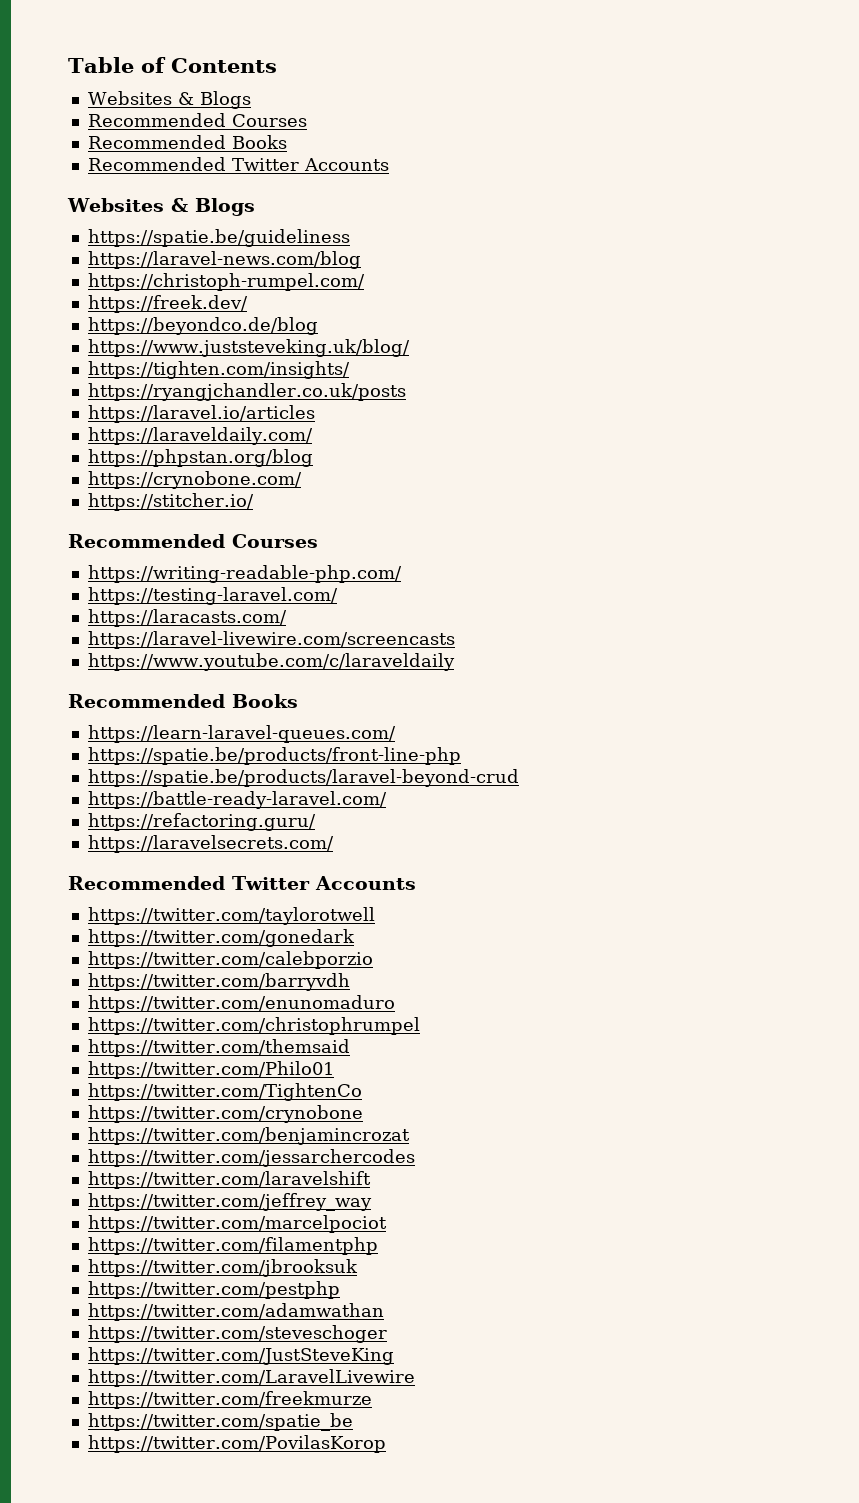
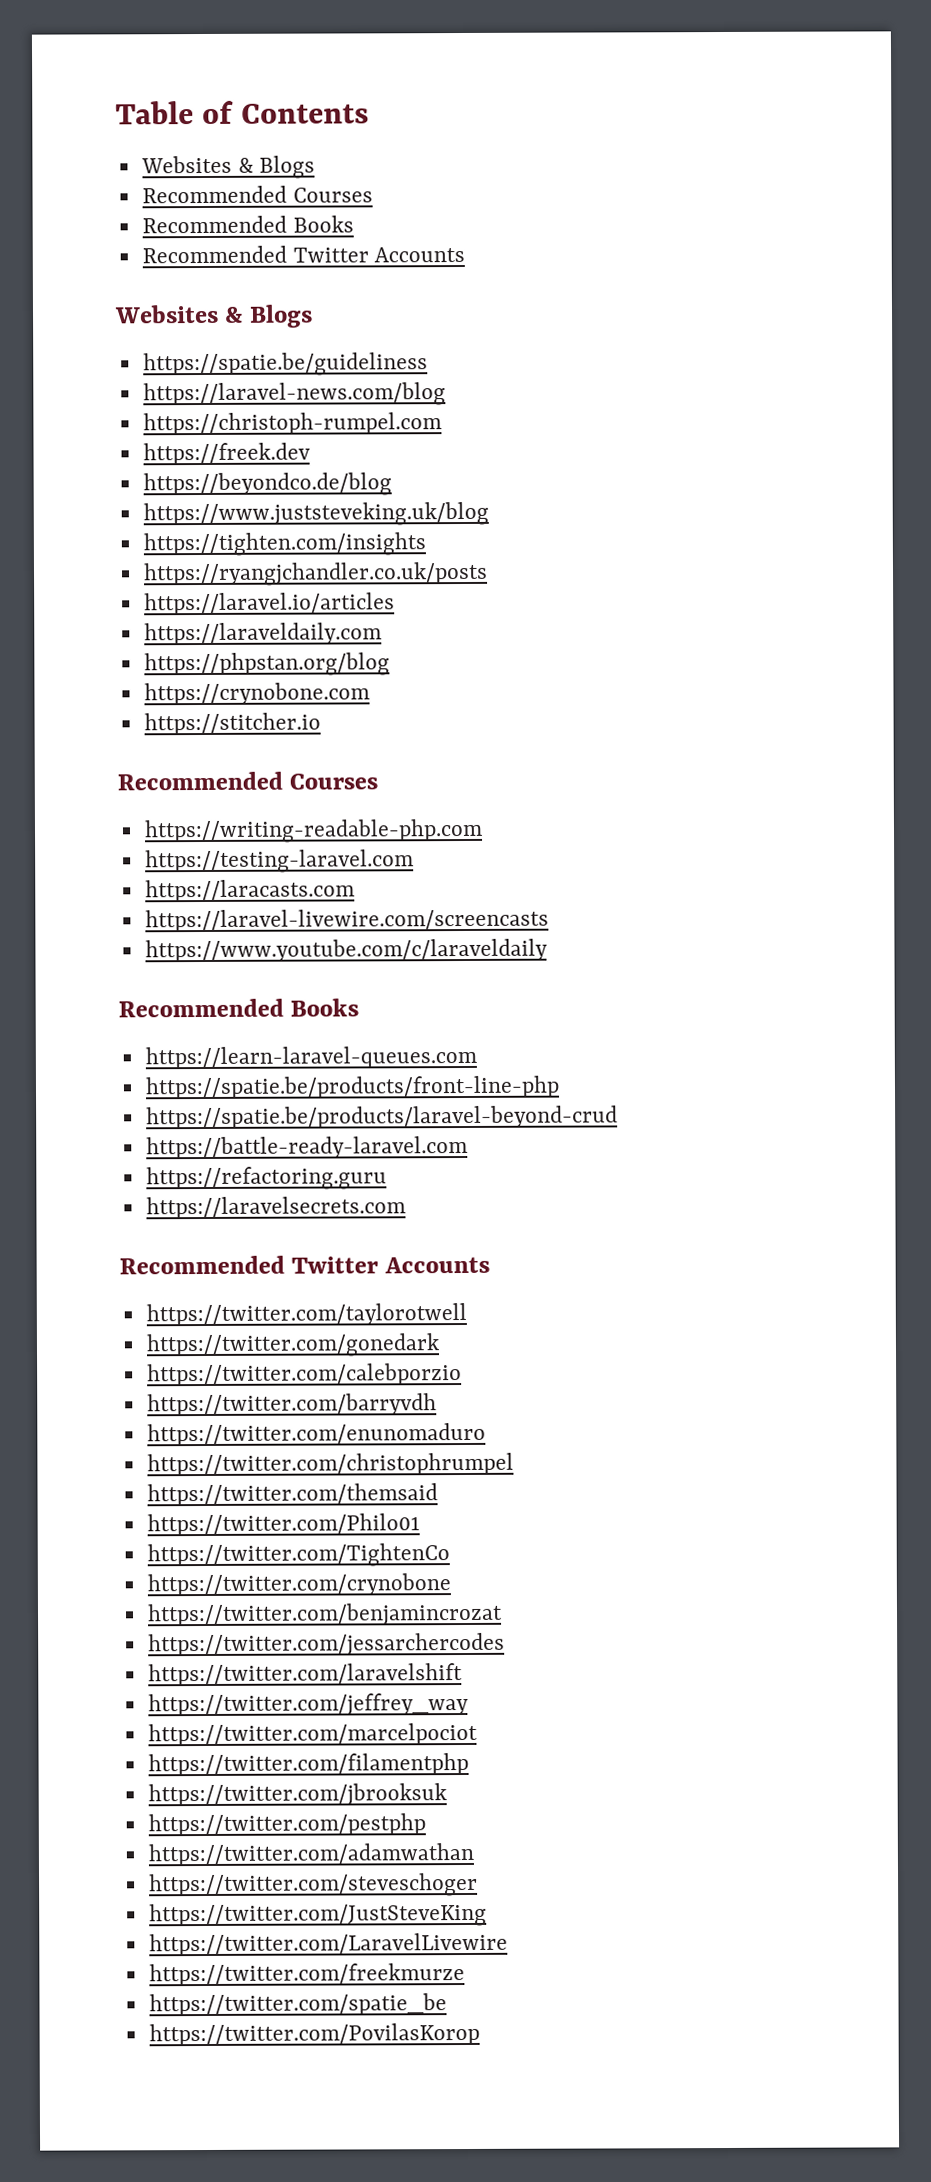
- https://christoph-rumpel.com/
- https://freek.dev/
+ https://christoph-rumpel.com
+ https://freek.dev
- https://www.juststeveking.uk/blog/
- https://tighten.com/insights/
+ https://www.juststeveking.uk/blog
+ https://tighten.com/insights
- https://laraveldaily.com/
+ https://laraveldaily.com
- https://crynobone.com/
- https://stitcher.io/
+ https://crynobone.com
+ https://stitcher.io
  Recommended Courses
- https://writing-readable-php.com/
- https://testing-laravel.com/
- https://laracasts.com/
+ https://writing-readable-php.com
+ https://testing-laravel.com
+ https://laracasts.com
- https://learn-laravel-queues.com/
+ https://learn-laravel-queues.com
- https://battle-ready-laravel.com/
- https://refactoring.guru/
- https://laravelsecrets.com/
+ https://battle-ready-laravel.com
+ https://refactoring.guru
+ https://laravelsecrets.com

